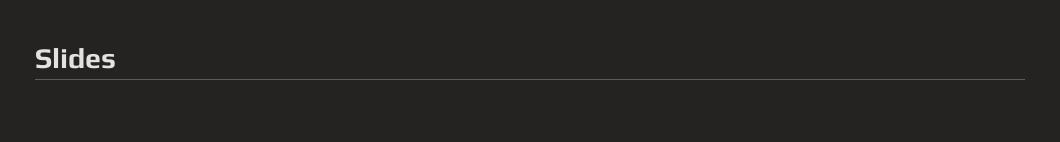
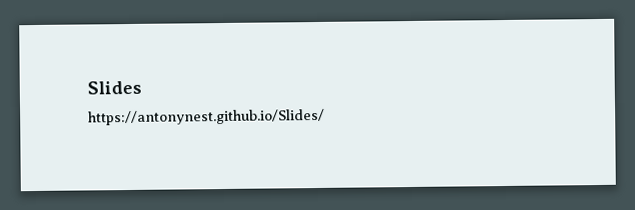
+ https://antonynest.github.io/Slides/

